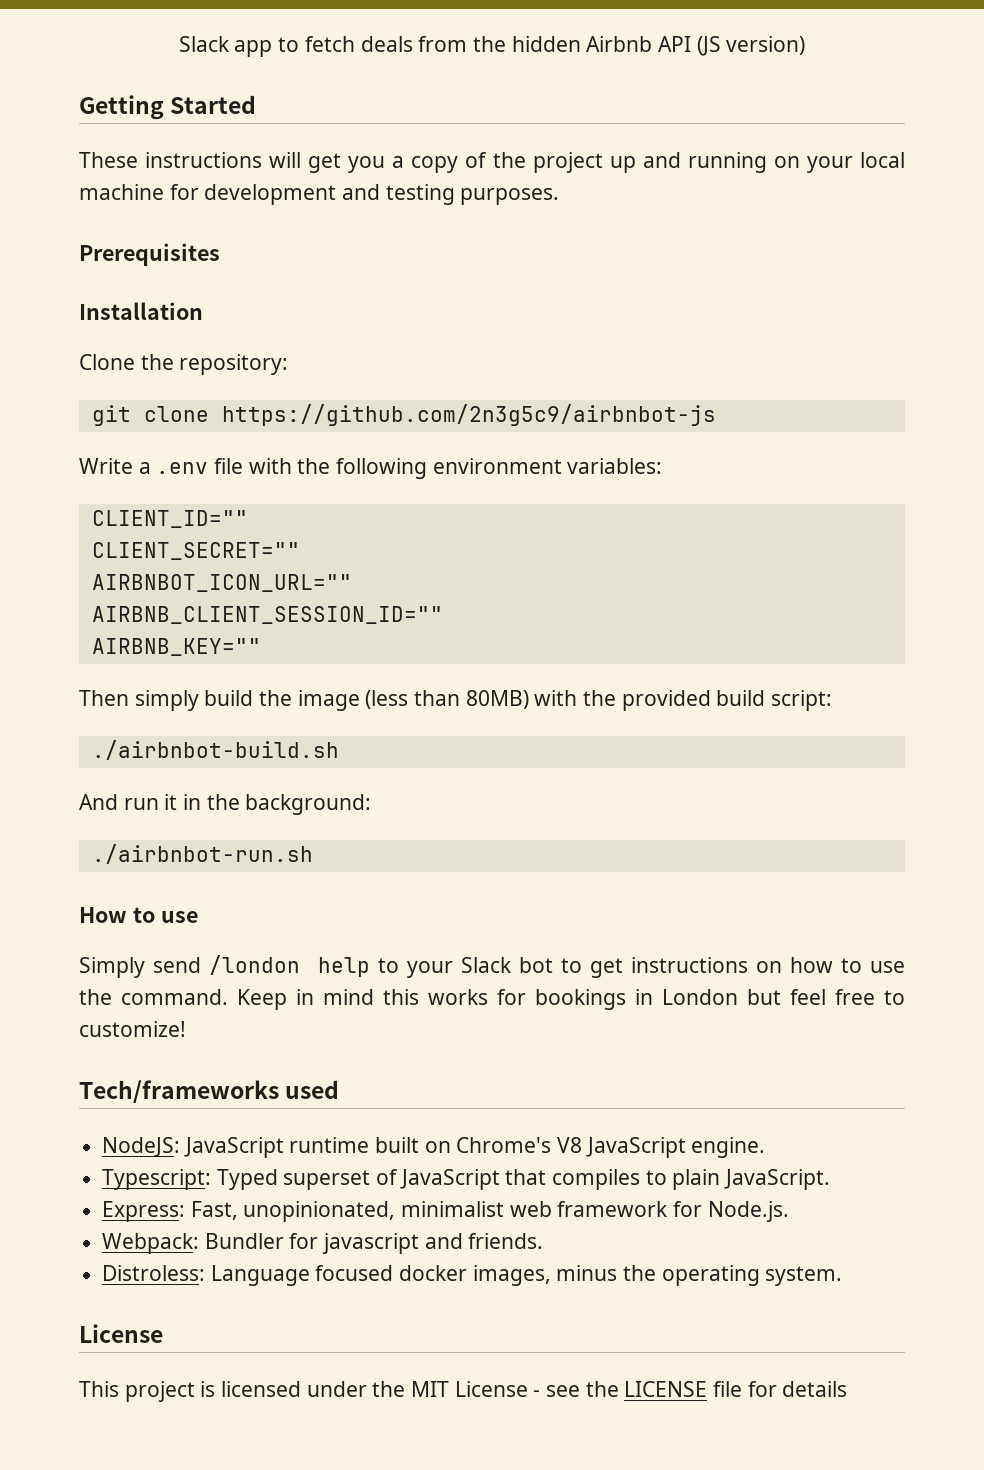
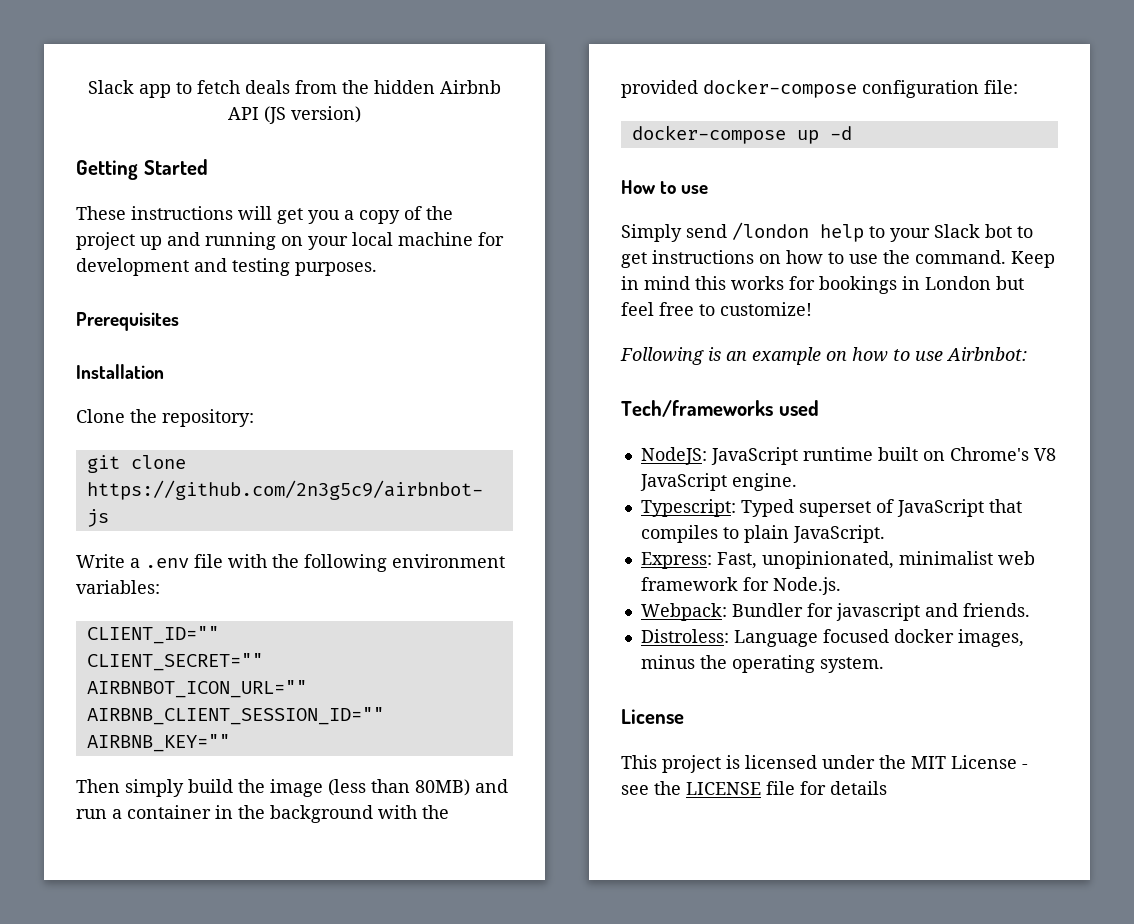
- Then simply build the image (less than 80MB) with the provided build script:
- ./airbnbot-build.sh
- And run it in the background:
- ./airbnbot-run.sh
+ Then simply build the image (less than 80MB) and run a container in the background with the provided docker-compose configuration file:
+ docker-compose up -d
+ Following is an example on how to use Airbnbot:

